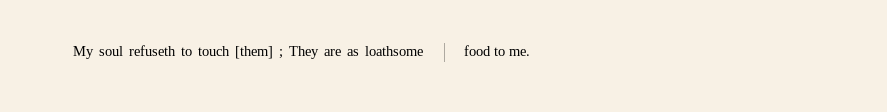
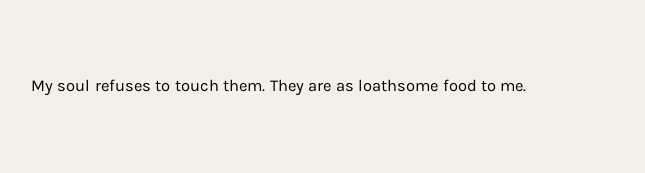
- My soul refuseth to touch [them] ; They are as loathsome food to me.
+ My soul refuses to touch them. They are as loathsome food to me.

